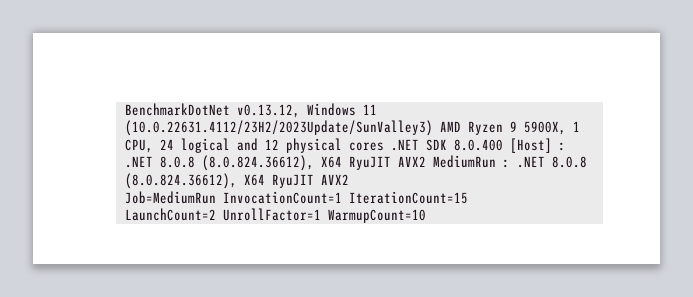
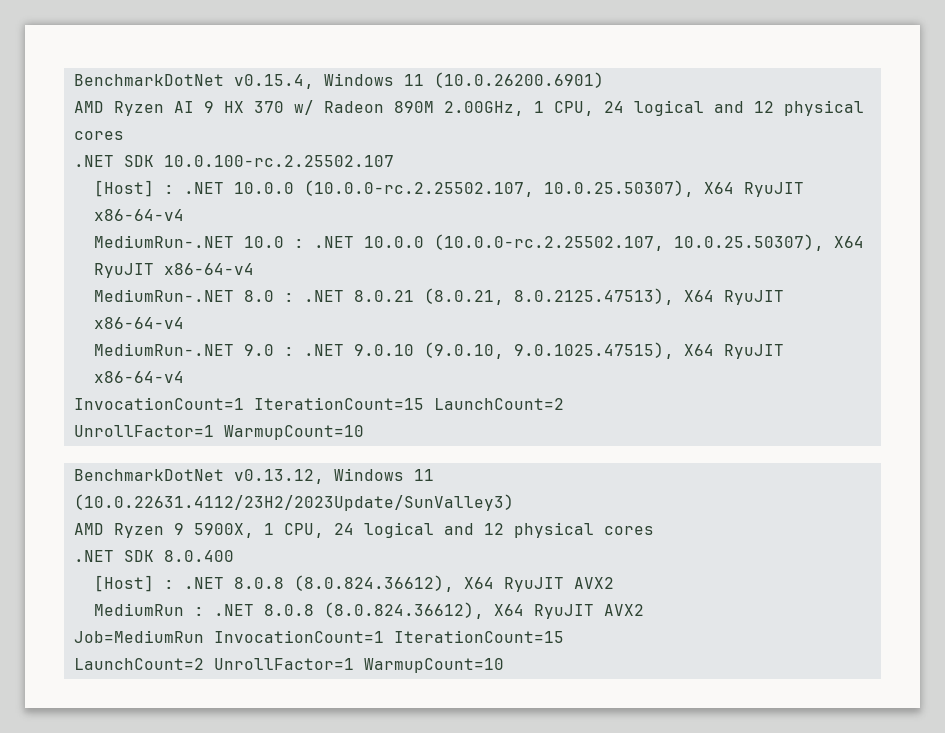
- BenchmarkDotNet v0.13.12, Windows 11 (10.0.22631.4112/23H2/2023Update/SunValley3) AMD Ryzen 9 5900X, 1 CPU, 24 logical and 12 physical cores .NET SDK 8.0.400 [Host] : .NET 8.0.8 (8.0.824.36612), X64 RyuJIT AVX2 MediumRun : .NET 8.0.8 (8.0.824.36612), X64 RyuJIT AVX2
+ BenchmarkDotNet v0.15.4, Windows 11 (10.0.26200.6901)
+ AMD Ryzen AI 9 HX 370 w/ Radeon 890M 2.00GHz, 1 CPU, 24 logical and 12 physical cores
+ .NET SDK 10.0.100-rc.2.25502.107
+ [Host] : .NET 10.0.0 (10.0.0-rc.2.25502.107, 10.0.25.50307), X64 RyuJIT x86-64-v4
+ MediumRun-.NET 10.0 : .NET 10.0.0 (10.0.0-rc.2.25502.107, 10.0.25.50307), X64 RyuJIT x86-64-v4
+ MediumRun-.NET 8.0 : .NET 8.0.21 (8.0.21, 8.0.2125.47513), X64 RyuJIT x86-64-v4
+ MediumRun-.NET 9.0 : .NET 9.0.10 (9.0.10, 9.0.1025.47515), X64 RyuJIT x86-64-v4
+ InvocationCount=1 IterationCount=15 LaunchCount=2
+ UnrollFactor=1 WarmupCount=10
+ BenchmarkDotNet v0.13.12, Windows 11 (10.0.22631.4112/23H2/2023Update/SunValley3)
+ AMD Ryzen 9 5900X, 1 CPU, 24 logical and 12 physical cores
+ .NET SDK 8.0.400
+ [Host] : .NET 8.0.8 (8.0.824.36612), X64 RyuJIT AVX2
+ MediumRun : .NET 8.0.8 (8.0.824.36612), X64 RyuJIT AVX2

